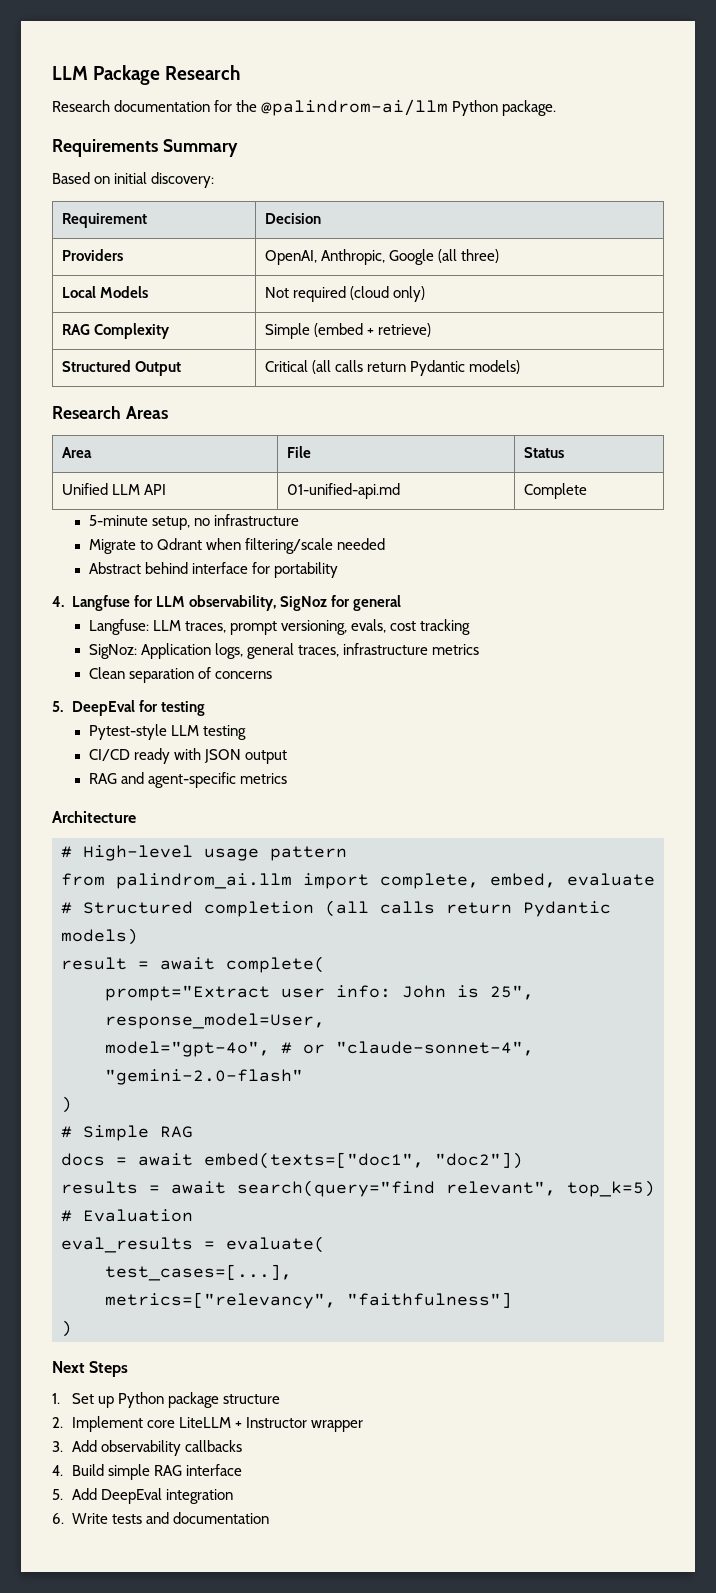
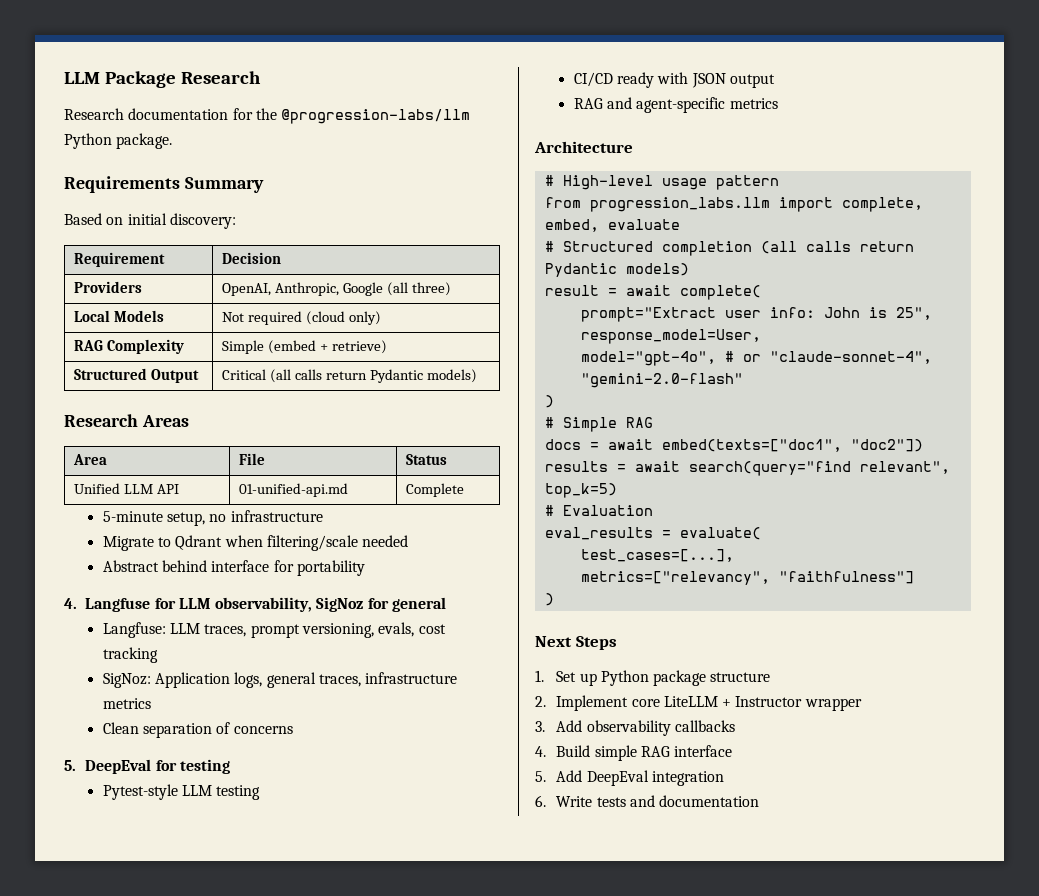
- Research documentation for the @palindrom-ai/llm Python package.
+ Research documentation for the @progression-labs/llm Python package.
- from palindrom_ai.llm import complete, embed, evaluate
+ from progression_labs.llm import complete, embed, evaluate

